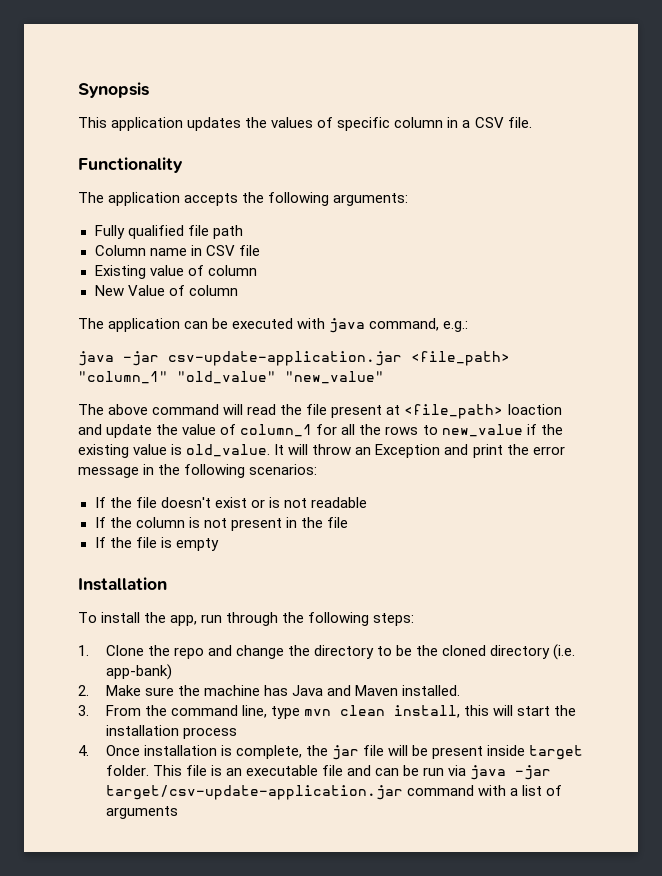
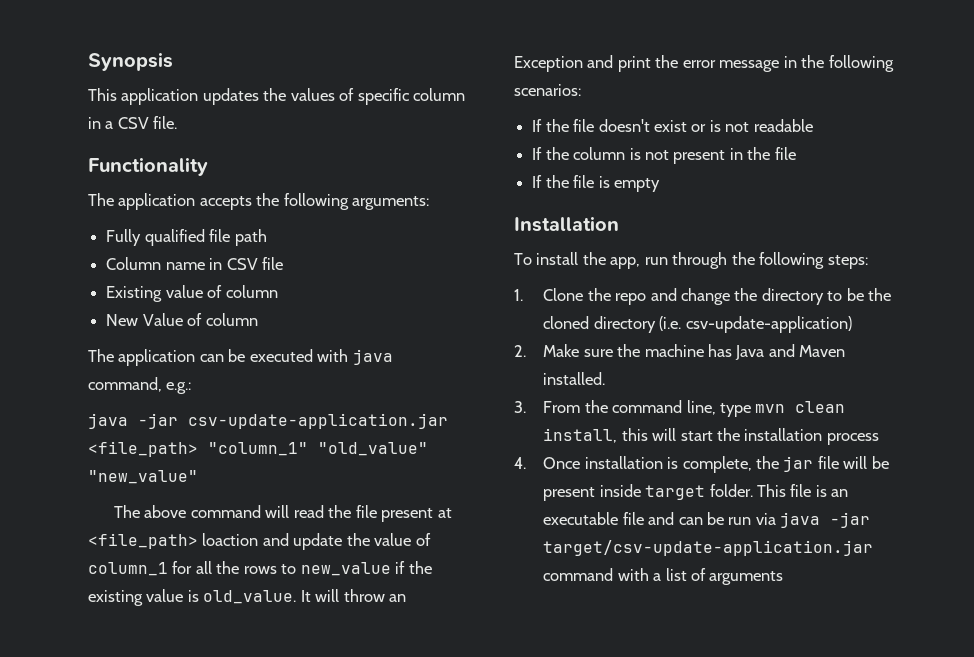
- 1. Clone the repo and change the directory to be the cloned directory (i.e. app-bank)
+ 1. Clone the repo and change the directory to be the cloned directory (i.e. csv-update-application)

